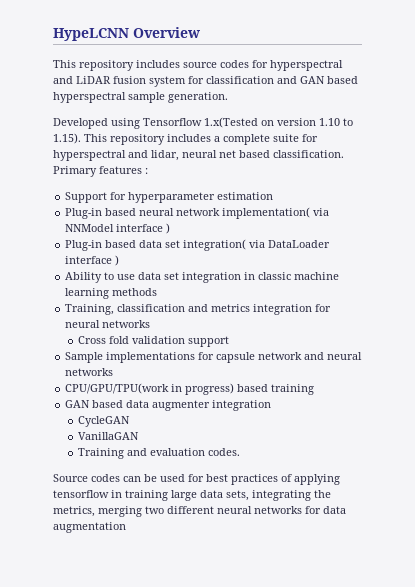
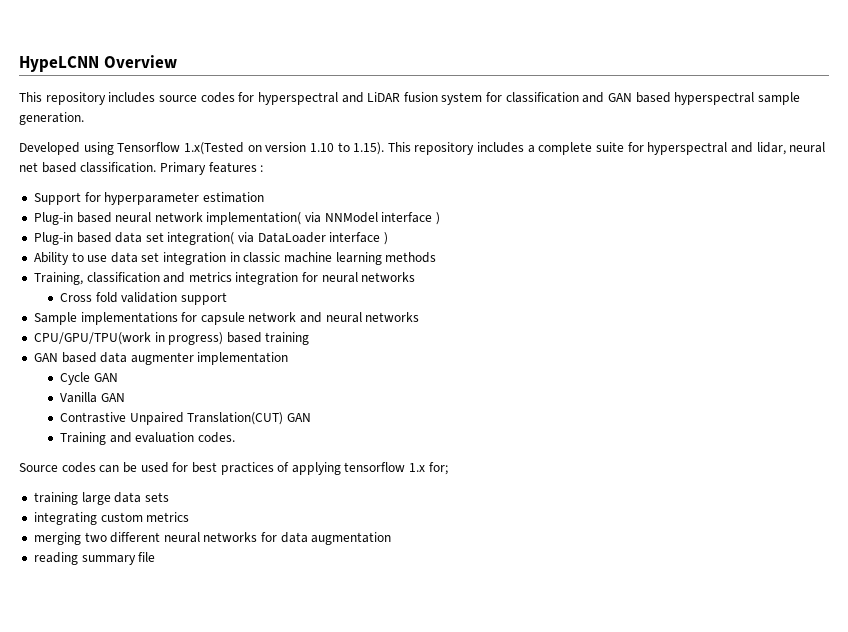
- GAN based data augmenter integration
- CycleGAN
- VanillaGAN
+ GAN based data augmenter implementation
+ Cycle GAN
+ Vanilla GAN
+ Contrastive Unpaired Translation(CUT) GAN
- Source codes can be used for best practices of applying tensorflow in training large data sets, integrating the metrics, merging two different neural networks for data augmentation
+ Source codes can be used for best practices of applying tensorflow 1.x for;
+ training large data sets
+ integrating custom metrics
+ merging two different neural networks for data augmentation
+ reading summary file

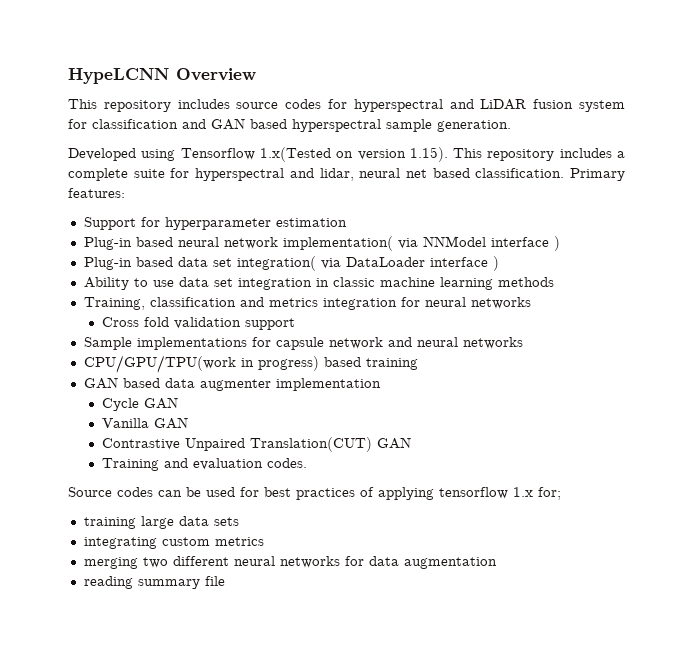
- Developed using Tensorflow 1.x(Tested on version 1.10 to 1.15). This repository includes a complete suite for hyperspectral and lidar, neural net based classification.
+ Developed using Tensorflow 1.x(Tested on version 1.15). This repository includes a complete suite for hyperspectral and lidar, neural net based classification.
- Primary features :
+ Primary features:

